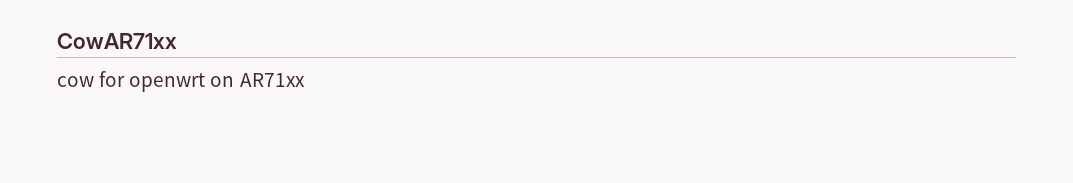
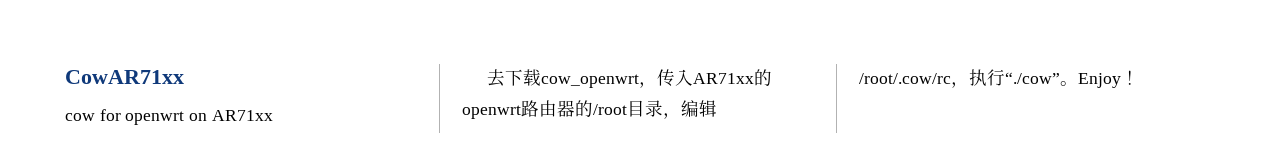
+ 去下载cow_openwrt，传入AR71xx的openwrt路由器的/root目录，编辑/root/.cow/rc，执行“./cow”。Enjoy！

